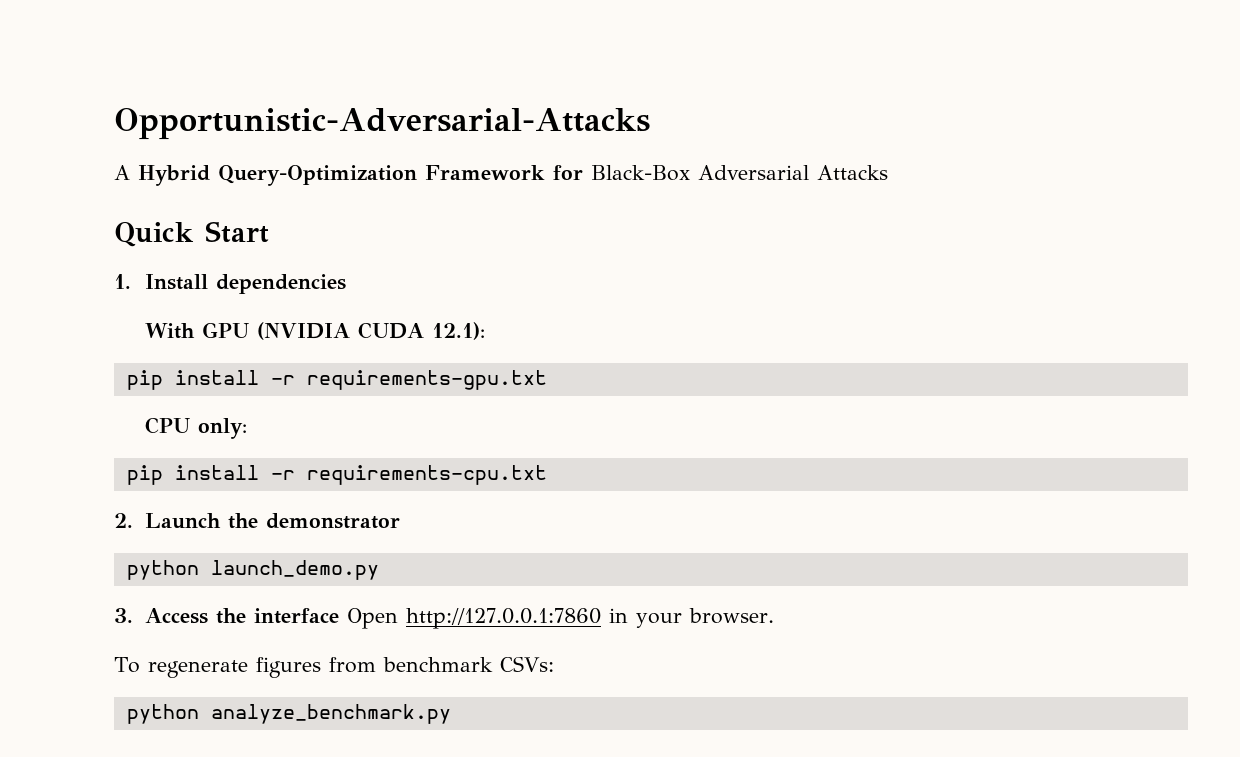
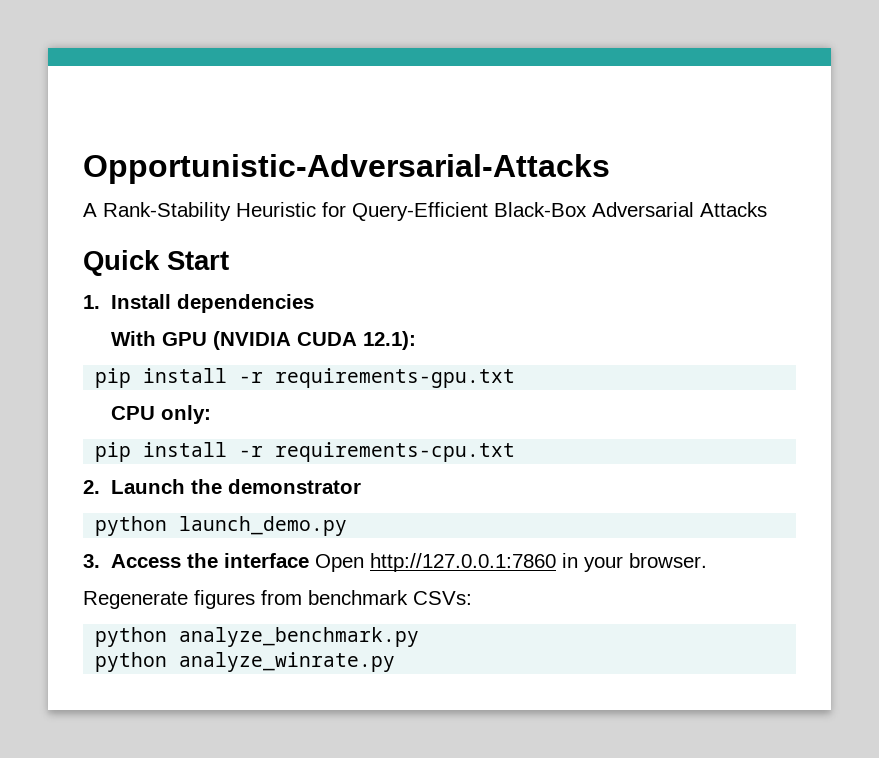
- A Hybrid Query-Optimization Framework for Black-Box Adversarial Attacks
+ A Rank-Stability Heuristic for Query-Efficient Black-Box Adversarial Attacks
- To regenerate figures from benchmark CSVs:
+ Regenerate figures from benchmark CSVs:
+ python analyze_winrate.py

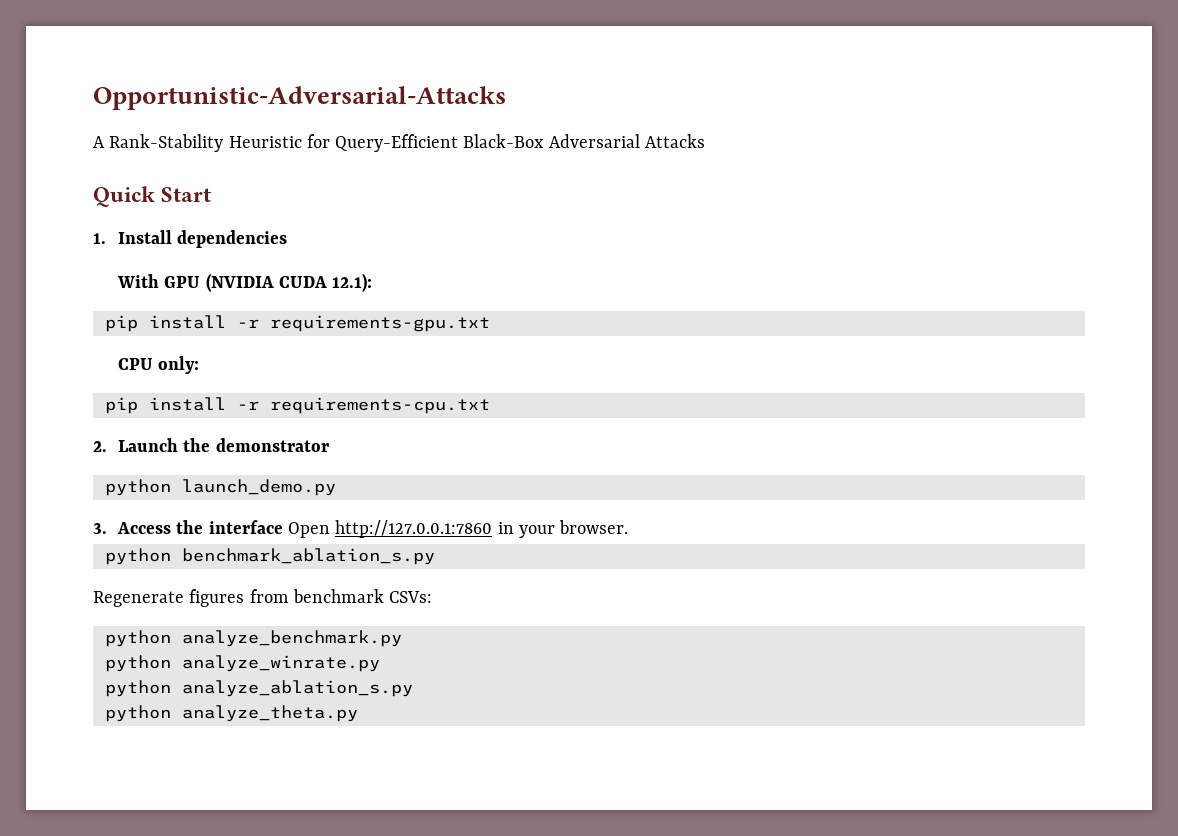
+ python benchmark_ablation_s.py
+ python analyze_ablation_s.py
+ python analyze_theta.py

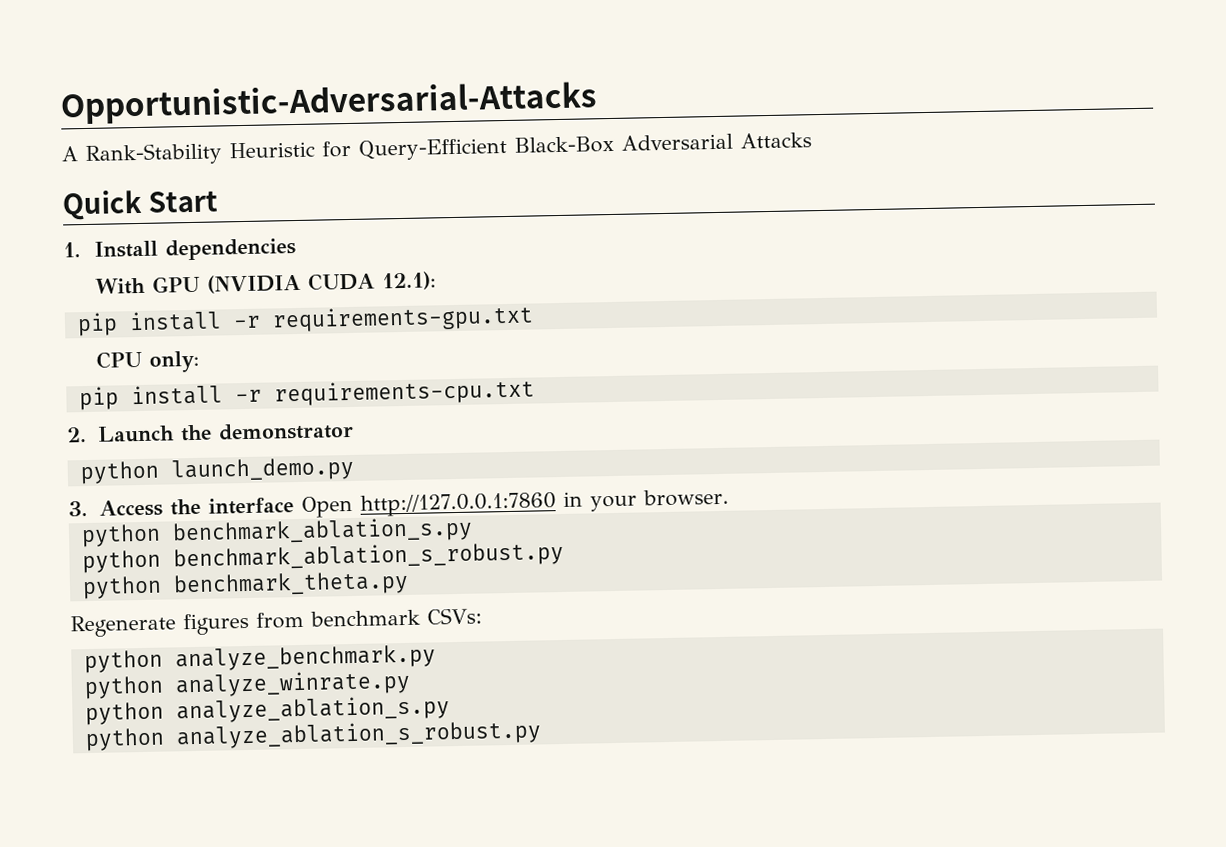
+ python benchmark_ablation_s_robust.py
+ python benchmark_theta.py
- python analyze_theta.py
+ python analyze_ablation_s_robust.py

